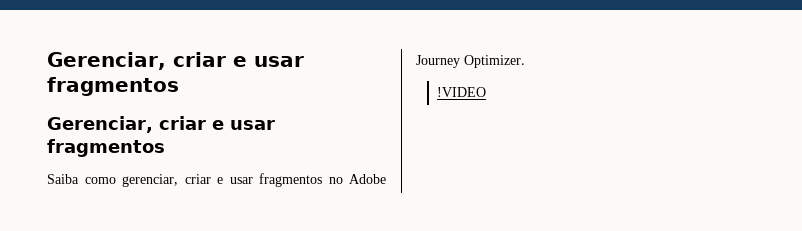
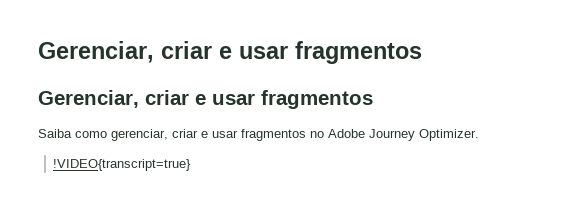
- !VIDEO
+ !VIDEO{transcript=true}

